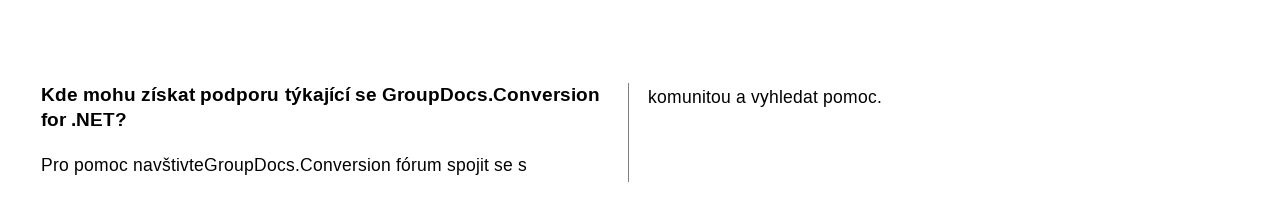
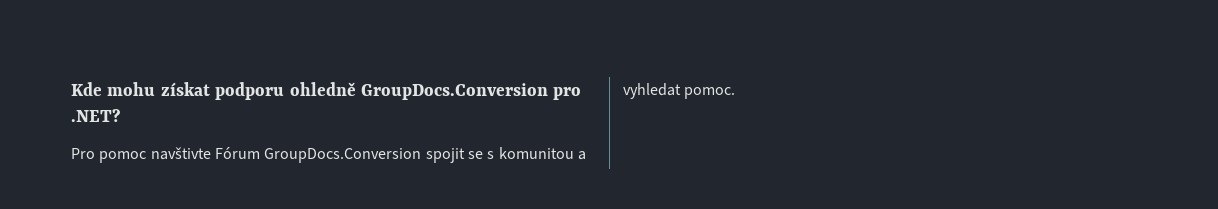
- Kde mohu získat podporu týkající se GroupDocs.Conversion for .NET?
+ Kde mohu získat podporu ohledně GroupDocs.Conversion pro .NET?
- Pro pomoc navštivteGroupDocs.Conversion fórum spojit se s komunitou a vyhledat pomoc.
+ Pro pomoc navštivte Fórum GroupDocs.Conversion spojit se s komunitou a vyhledat pomoc.

